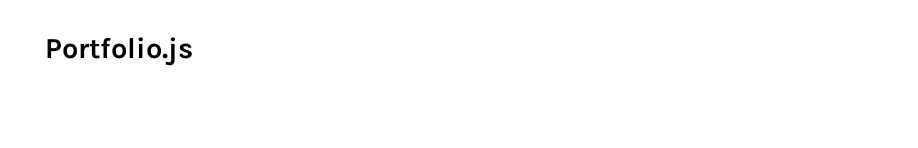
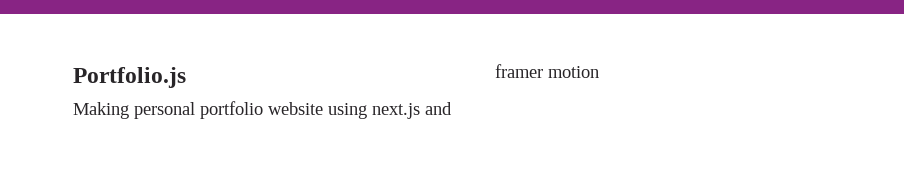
+ Making personal portfolio website using next.js and framer motion

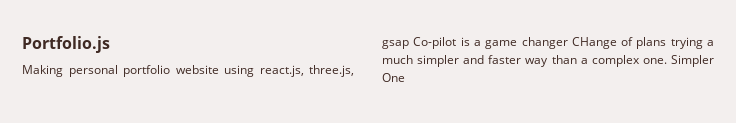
- Making personal portfolio website using next.js and framer motion
+ Making personal portfolio website using react.js, three.js, gsap Co-pilot is a game changer CHange of plans trying a much simpler and faster way than a complex one. Simpler One

